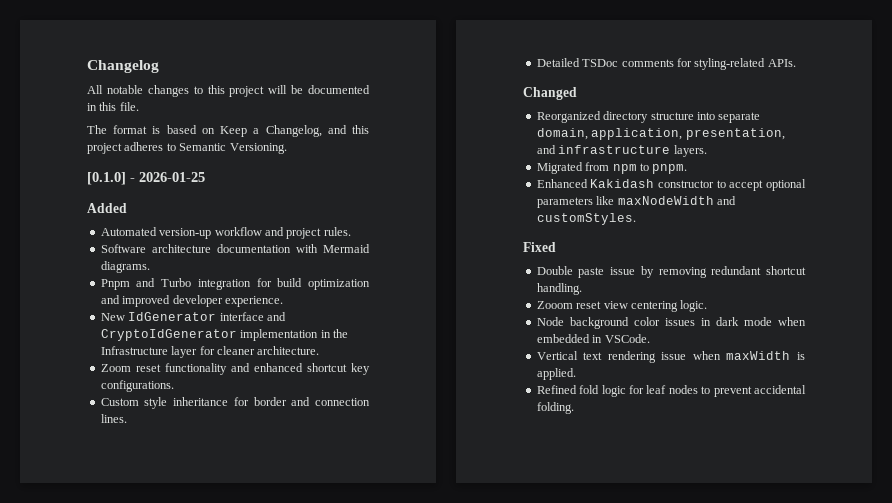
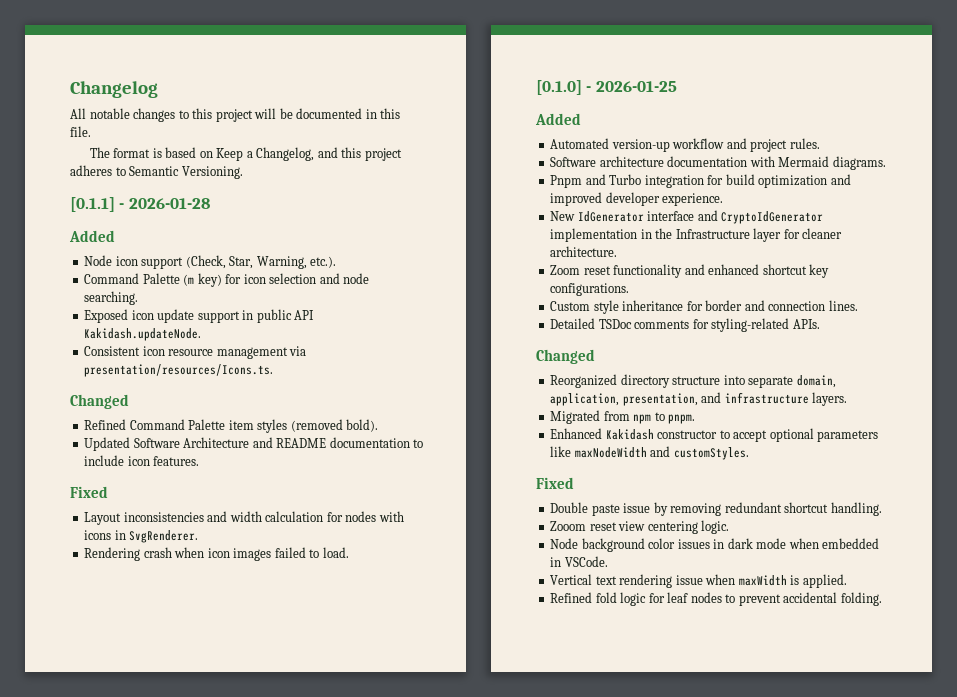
+ [0.1.1] - 2026-01-28
+ Added
+ Node icon support (Check, Star, Warning, etc.).
+ Command Palette (m key) for icon selection and node searching.
+ Exposed icon update support in public API Kakidash.updateNode.
+ Consistent icon resource management via presentation/resources/Icons.ts.
+ Changed
+ Refined Command Palette item styles (removed bold).
+ Updated Software Architecture and README documentation to include icon features.
+ Fixed
+ Layout inconsistencies and width calculation for nodes with icons in SvgRenderer.
+ Rendering crash when icon images failed to load.

